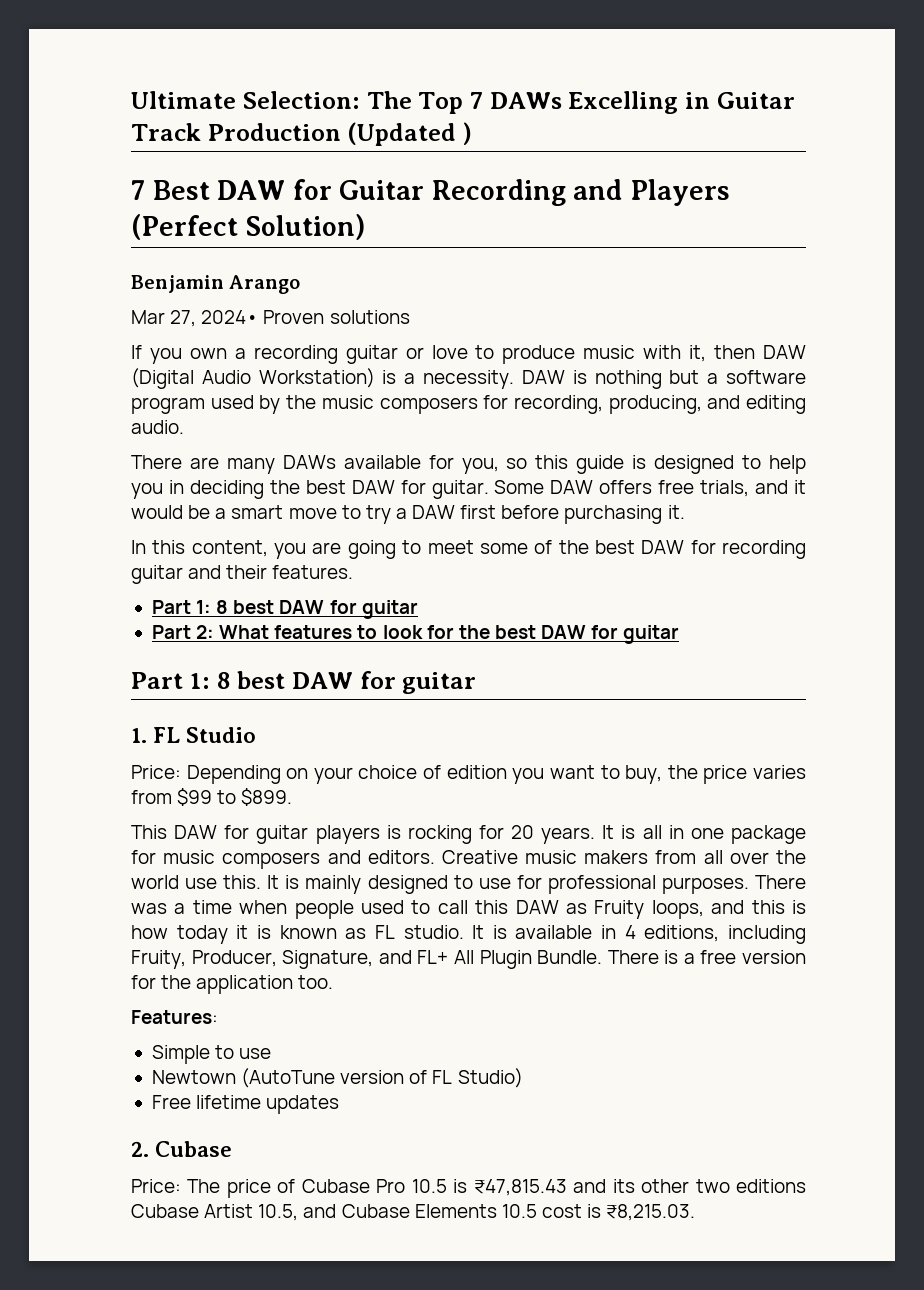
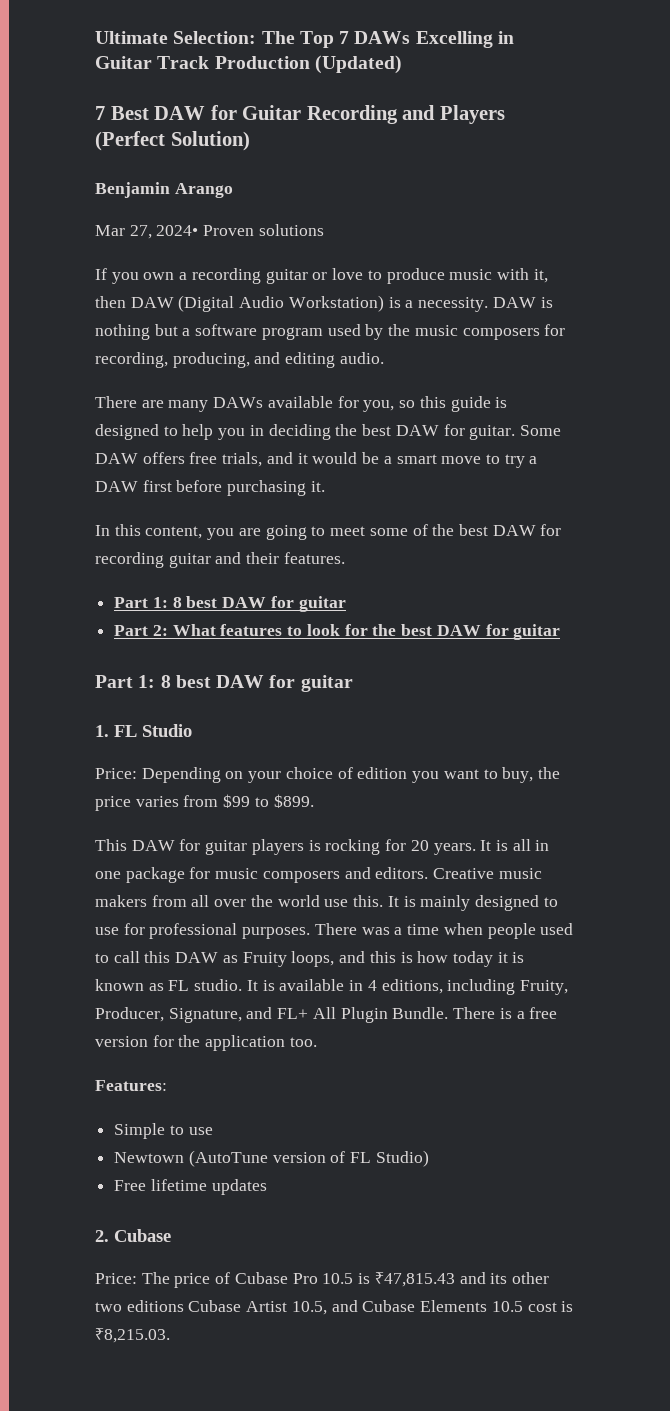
- Ultimate Selection: The Top 7 DAWs Excelling in Guitar Track Production (Updated )
+ Ultimate Selection: The Top 7 DAWs Excelling in Guitar Track Production (Updated)

